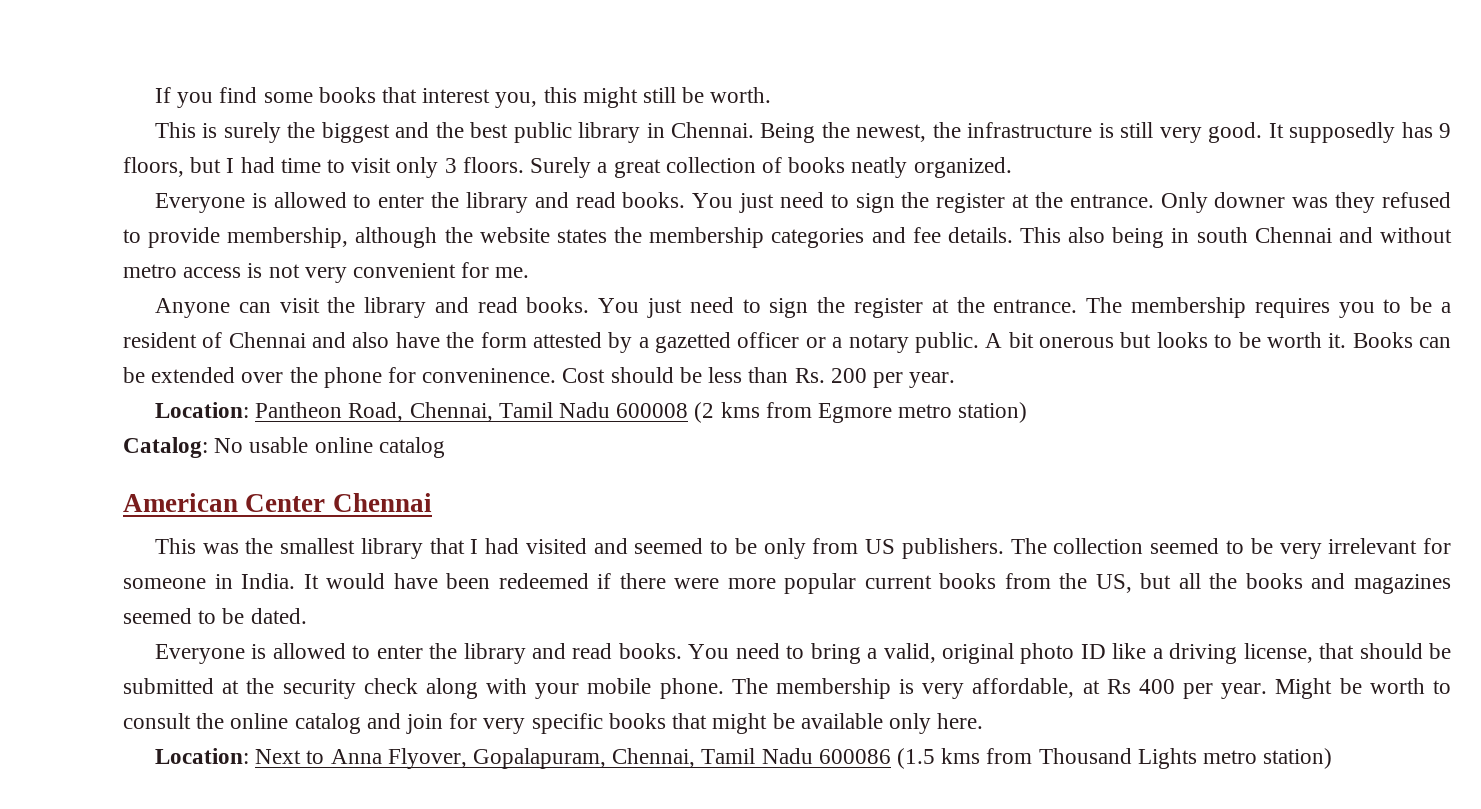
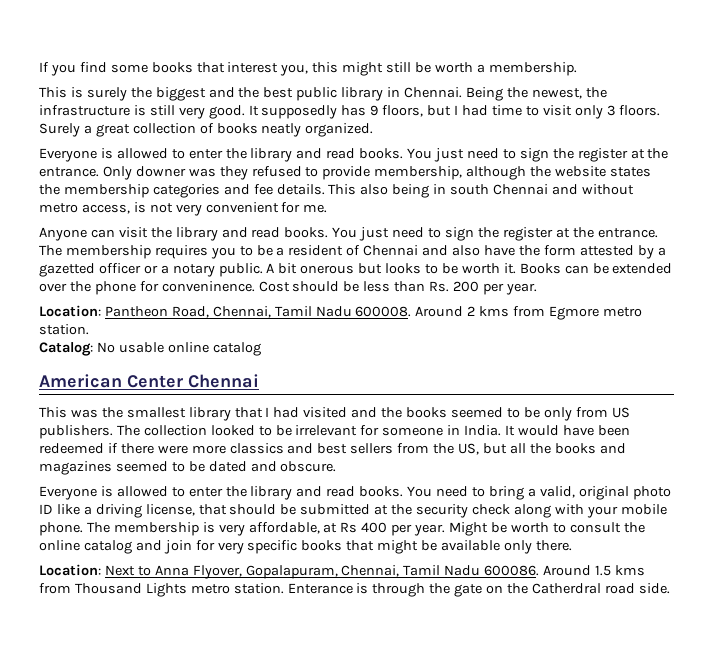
- If you find some books that interest you, this might still be worth.
+ If you find some books that interest you, this might still be worth a membership.
- This also being in south Chennai and without metro access is not very convenient for me.
+ This also being in south Chennai and without metro access, is not very convenient for me.
- Location: Pantheon Road, Chennai, Tamil Nadu 600008 (2 kms from Egmore metro station)
+ Location: Pantheon Road, Chennai, Tamil Nadu 600008. Around 2 kms from Egmore metro station.
- This was the smallest library that I had visited and seemed to be only from US publishers.
+ This was the smallest library that I had visited and the books seemed to be only from US publishers.
- The collection seemed to be very irrelevant for someone in India.
+ The collection looked to be irrelevant for someone in India.
- It would have been redeemed if there were more popular current books from the US, but all the books and magazines seemed to be dated.
+ It would have been redeemed if there were more classics and best sellers from the US, but all the books and magazines seemed to be dated and obscure.
- Might be worth to consult the online catalog and join for very specific books that might be available only here.
+ Might be worth to consult the online catalog and join for very specific books that might be available only there.
- Location: Next to Anna Flyover, Gopalapuram, Chennai, Tamil Nadu 600086 (1.5 kms from Thousand Lights metro station)
+ Location: Next to Anna Flyover, Gopalapuram, Chennai, Tamil Nadu 600086. Around 1.5 kms from Thousand Lights metro station. Enterance is through the gate on the Catherdral road side.

